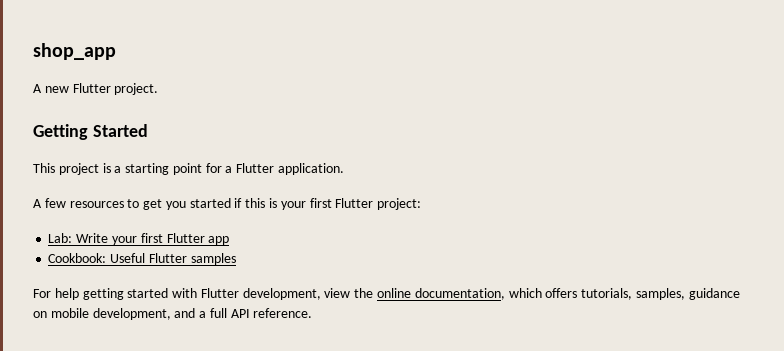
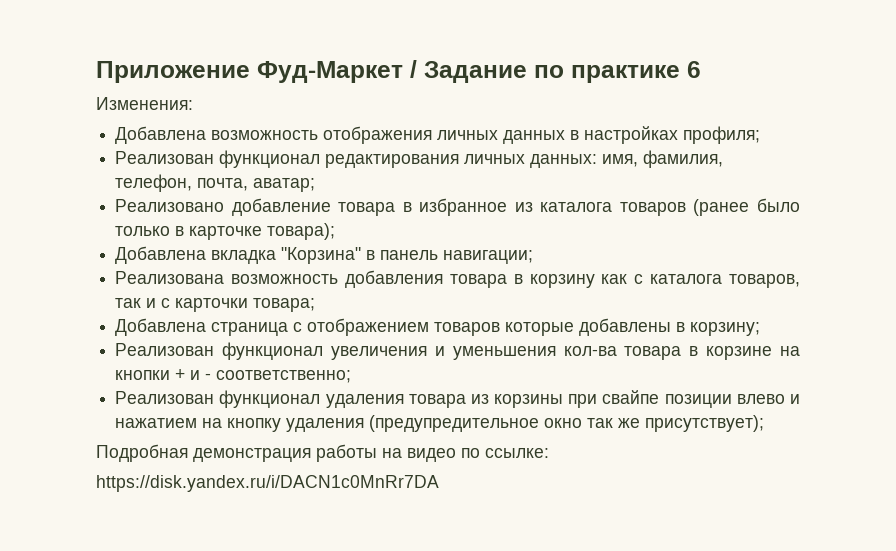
- shop_app
- A new Flutter project.
- Getting Started
- This project is a starting point for a Flutter application.
- A few resources to get you started if this is your first Flutter project:
- Lab: Write your first Flutter app
- Cookbook: Useful Flutter samples
- For help getting started with Flutter development, view the online documentation, which offers tutorials, samples, guidance on mobile development, and a full API reference.
+ Приложение Фуд-Маркет / Задание по практике 6
+ Изменения:
+ Добавлена возможность отображения личных данных в настройках профиля;
+ Реализован функционал редактирования личных данных: имя, фамилия, телефон, почта, аватар;
+ Реализовано добавление товара в избранное из каталога товаров (ранее было только в карточке товара);
+ Добавлена вкладка "Корзина" в панель навигации;
+ Реализована возможность добавления товара в корзину как с каталога товаров, так и с карточки товара;
+ Добавлена страница с отображением товаров которые добавлены в корзину;
+ Реализован функционал увеличения и уменьшения кол-ва товара в корзине на кнопки + и - соответственно;
+ Реализован функционал удаления товара из корзины при свайпе позиции влево и нажатием на кнопку удаления (предупредительное окно так же присутствует);
+ Подробная демонстрация работы на видео по ссылке:
+ https://disk.yandex.ru/i/DACN1c0MnRr7DA

